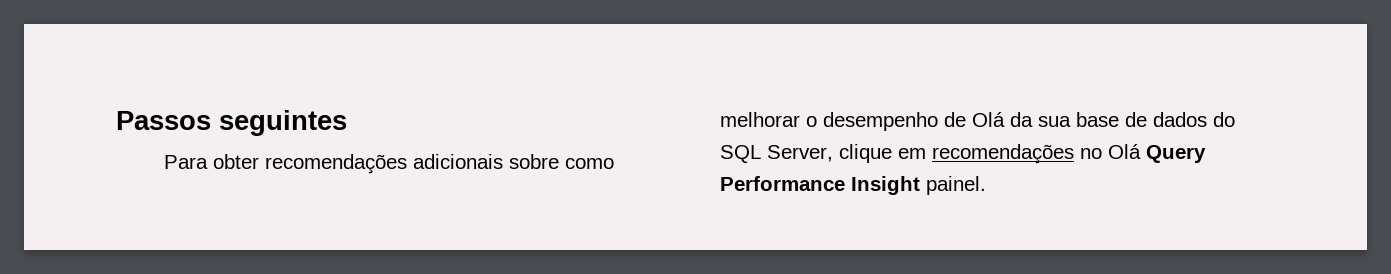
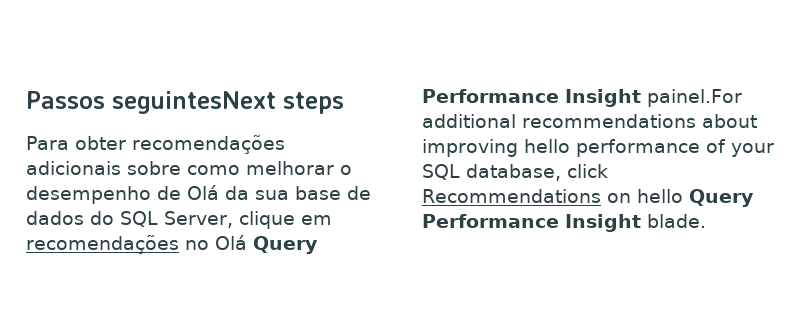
- Passos seguintes
+ Passos seguintesNext steps
- Para obter recomendações adicionais sobre como melhorar o desempenho de Olá da sua base de dados do SQL Server, clique em recomendações no Olá Query Performance Insight painel.
+ Para obter recomendações adicionais sobre como melhorar o desempenho de Olá da sua base de dados do SQL Server, clique em recomendações no Olá Query Performance Insight painel.For additional recommendations about improving hello performance of your SQL database, click Recommendations on hello Query Performance Insight blade.

